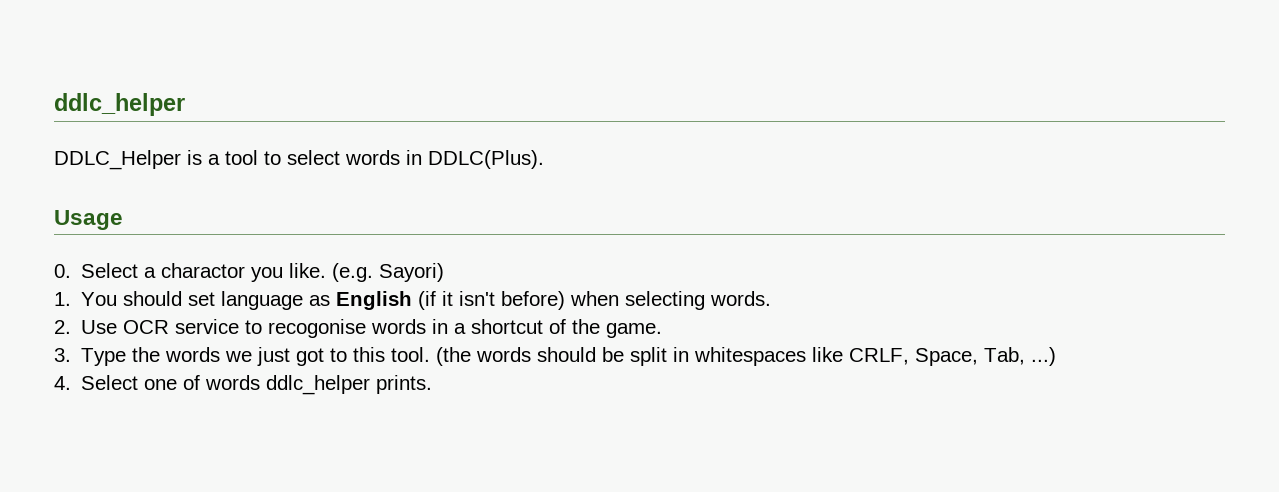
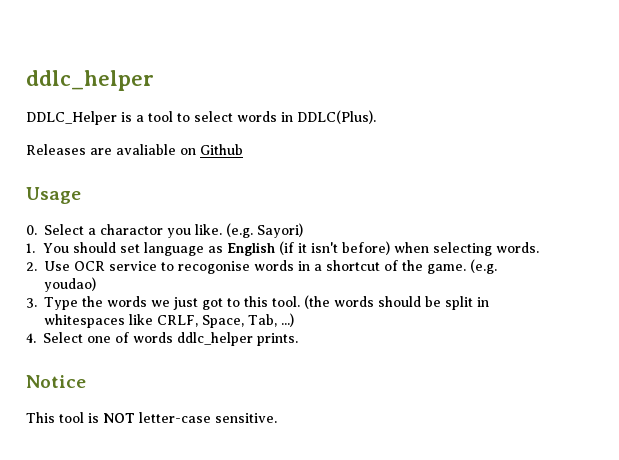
+ Releases are avaliable on Github
+ (e.g. youdao)
+ Notice
+ This tool is NOT letter-case sensitive.

